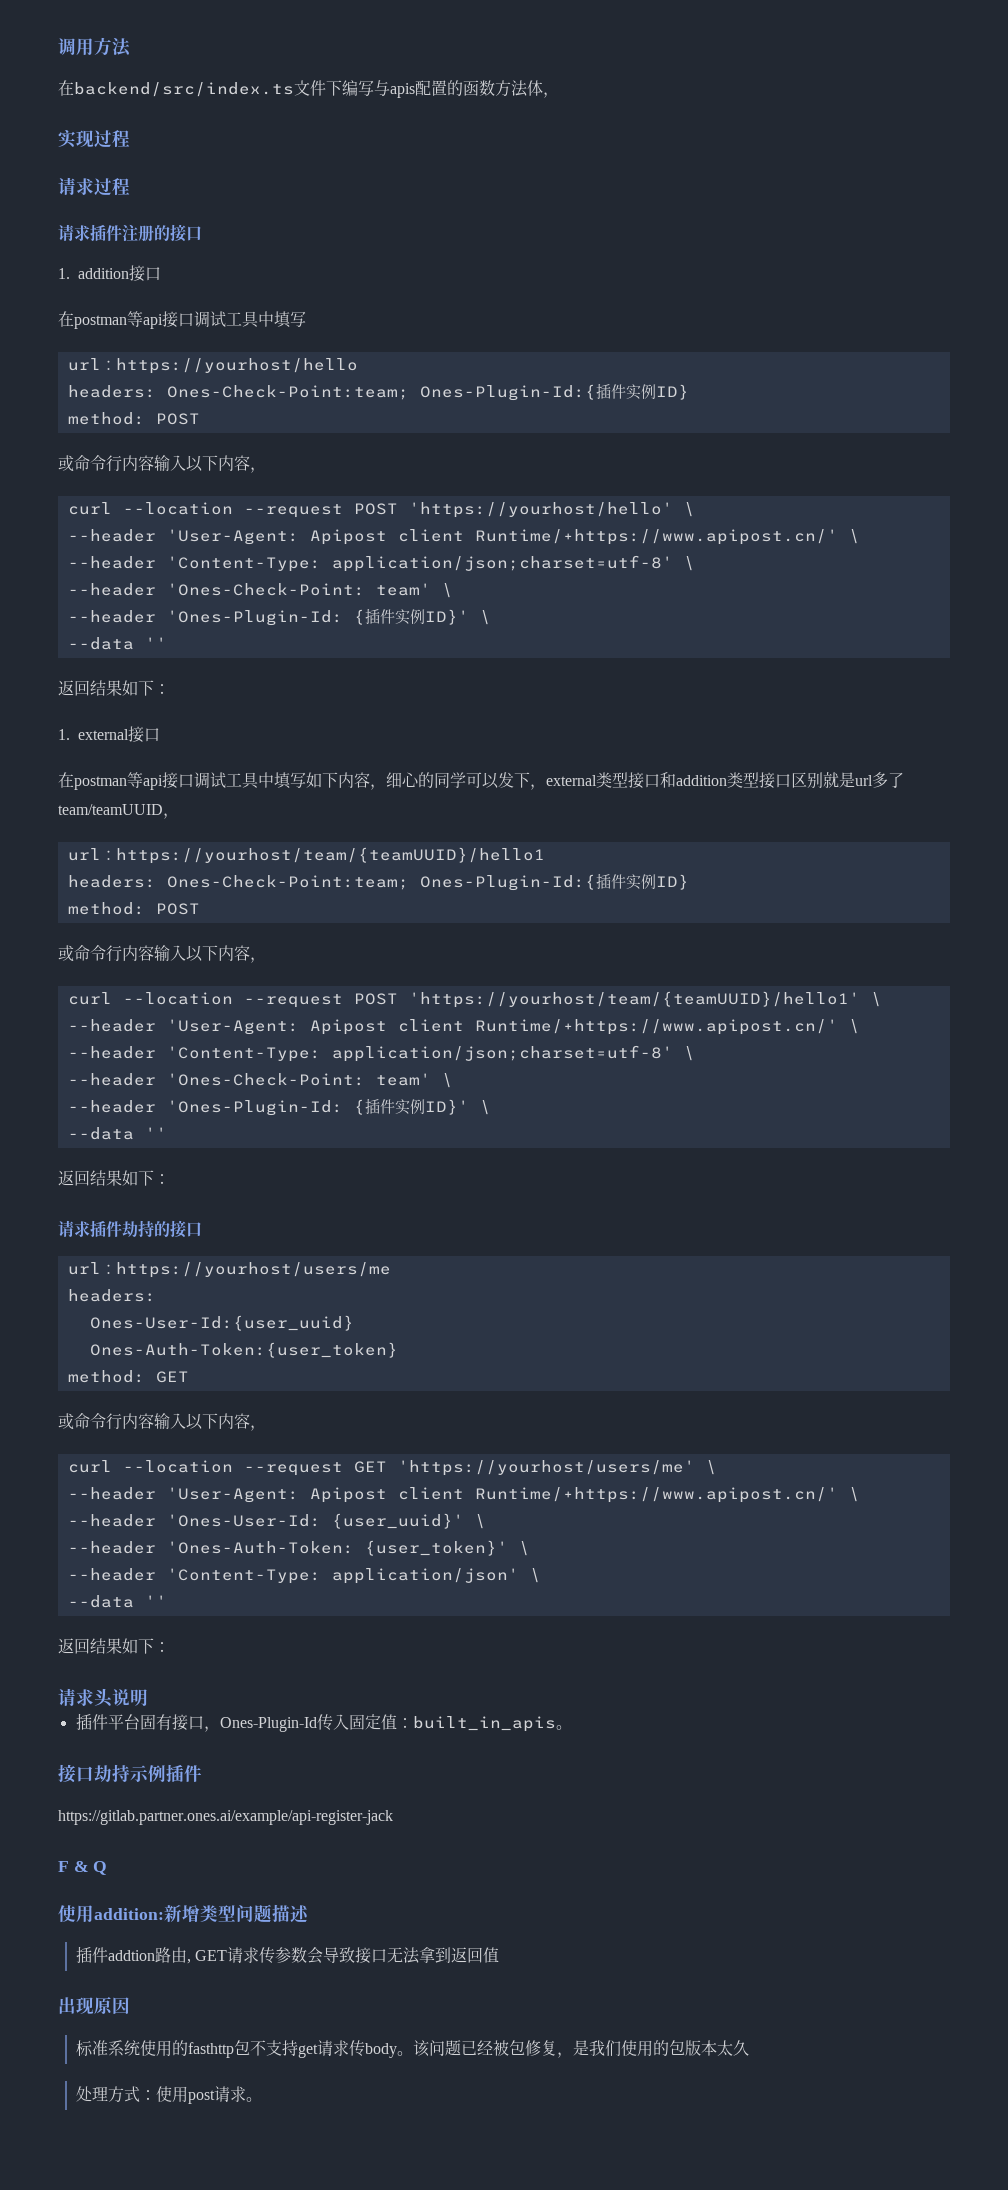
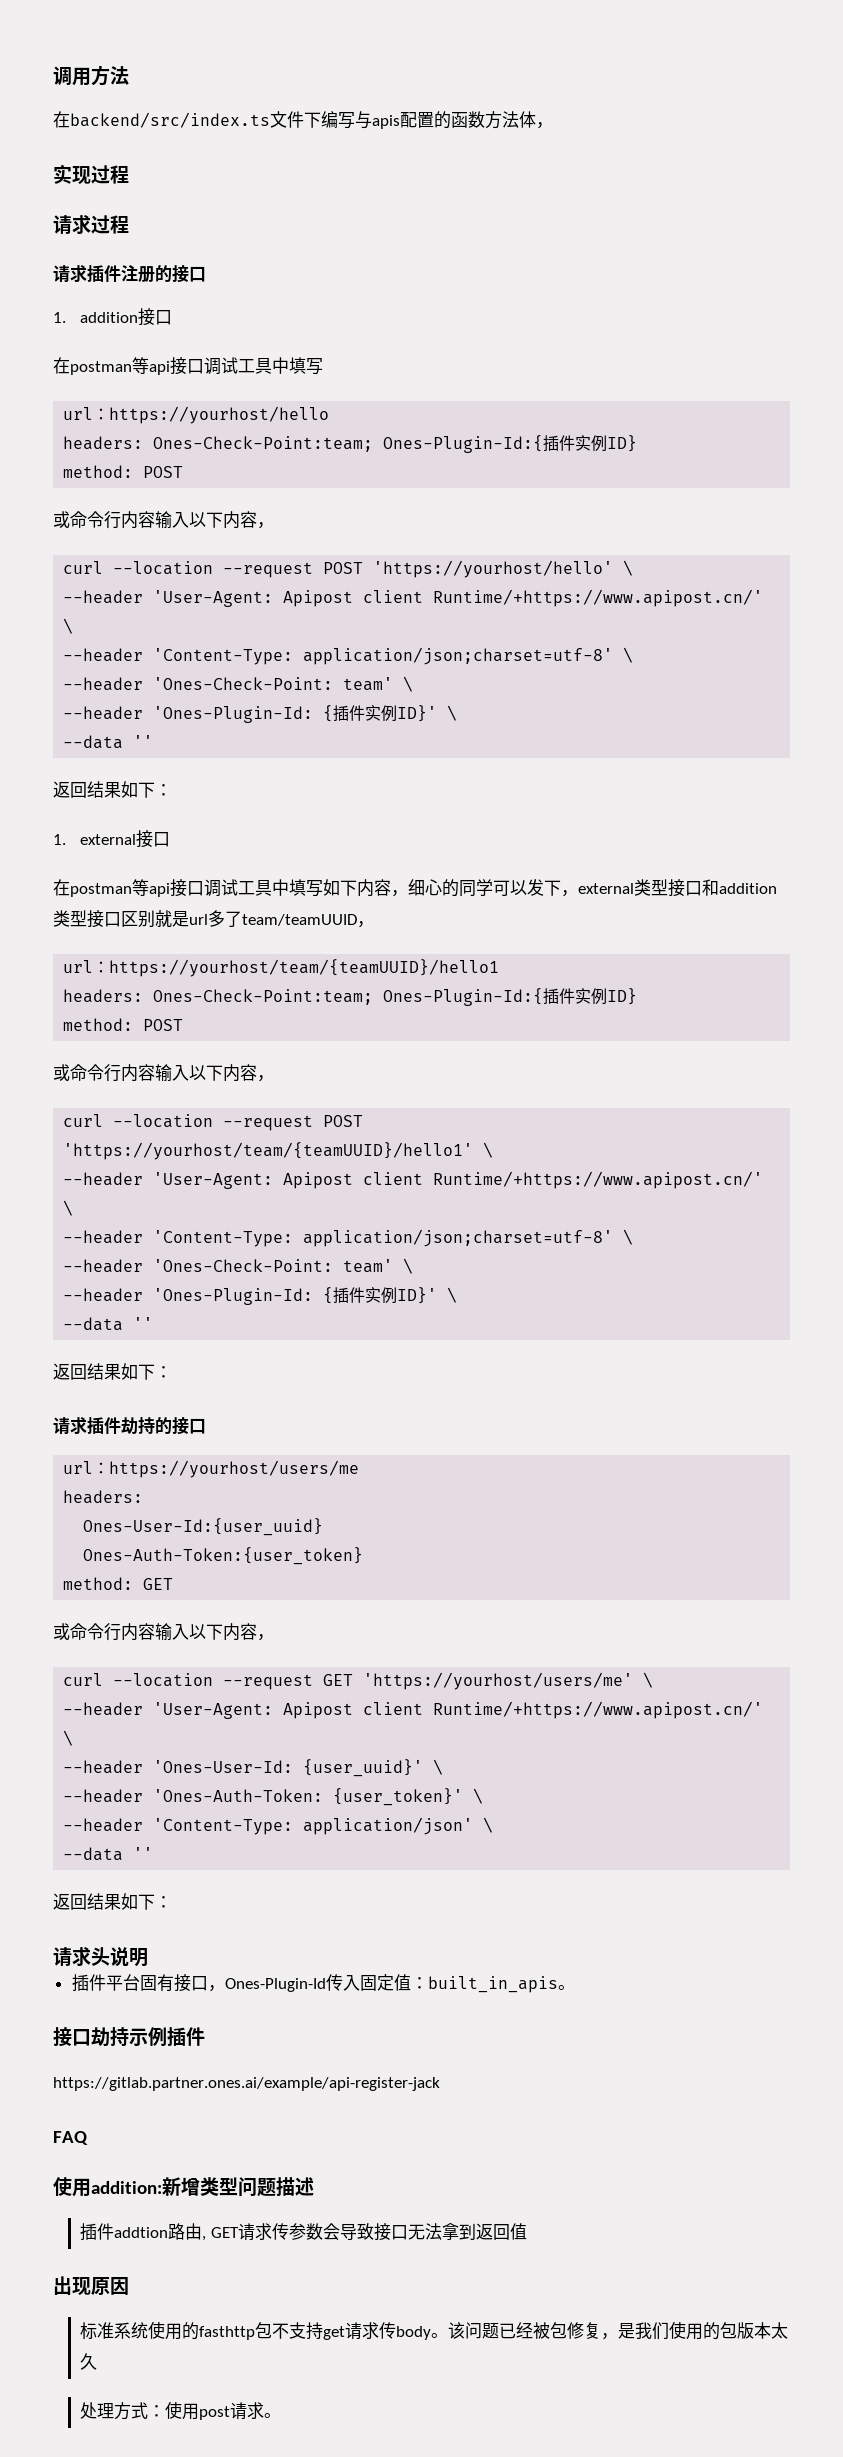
- F & Q
+ FAQ

